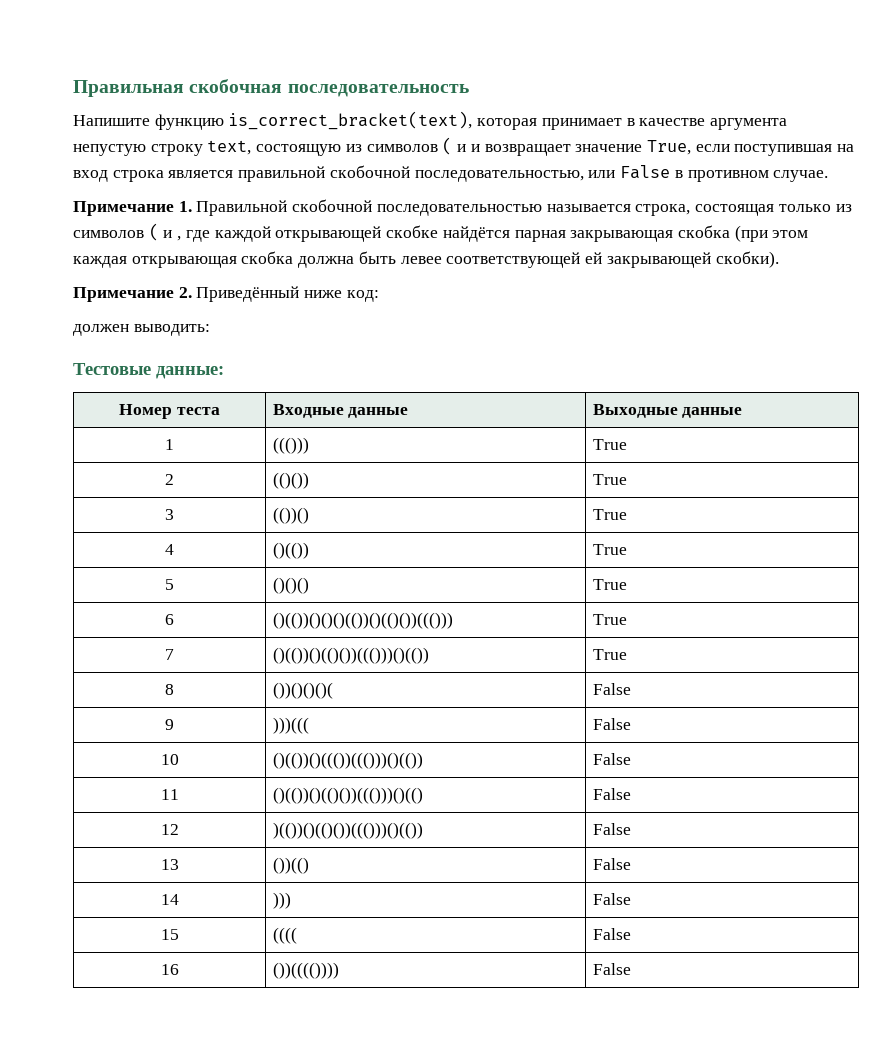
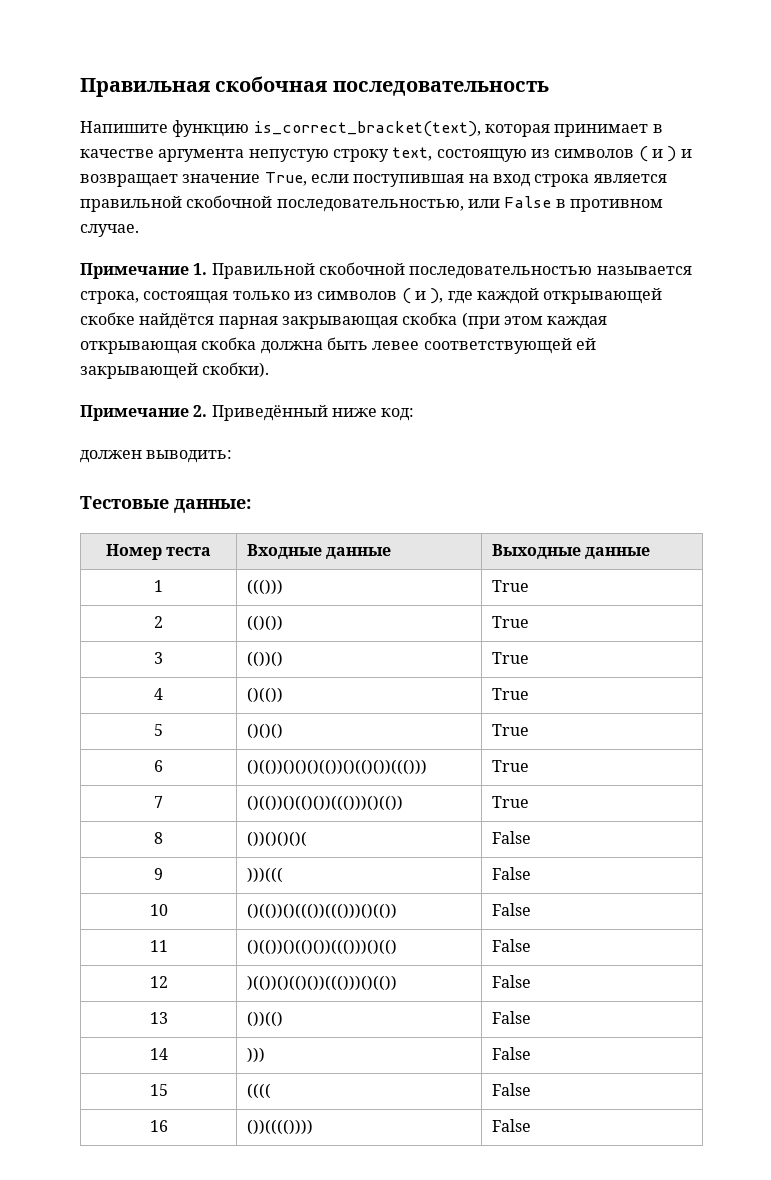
- Напишите функцию is_correct_bracket(text), которая принимает в качестве аргумента непустую строку text, состоящую из символов ( и и возвращает значение True, если поступившая на вход строка является правильной скобочной последовательностью, или False в противном случае.
+ Напишите функцию is_correct_bracket(text), которая принимает в качестве аргумента непустую строку text, состоящую из символов ( и ) и возвращает значение True, если поступившая на вход строка является правильной скобочной последовательностью, или False в противном случае.
- Примечание 1. Правильной скобочной последовательностью называется строка, состоящая только из символов ( и , где каждой открывающей скобке найдётся парная закрывающая скобка (при этом каждая открывающая скобка должна быть левее соответствующей ей закрывающей скобки).
+ Примечание 1. Правильной скобочной последовательностью называется строка, состоящая только из символов ( и ), где каждой открывающей скобке найдётся парная закрывающая скобка (при этом каждая открывающая скобка должна быть левее соответствующей ей закрывающей скобки).

